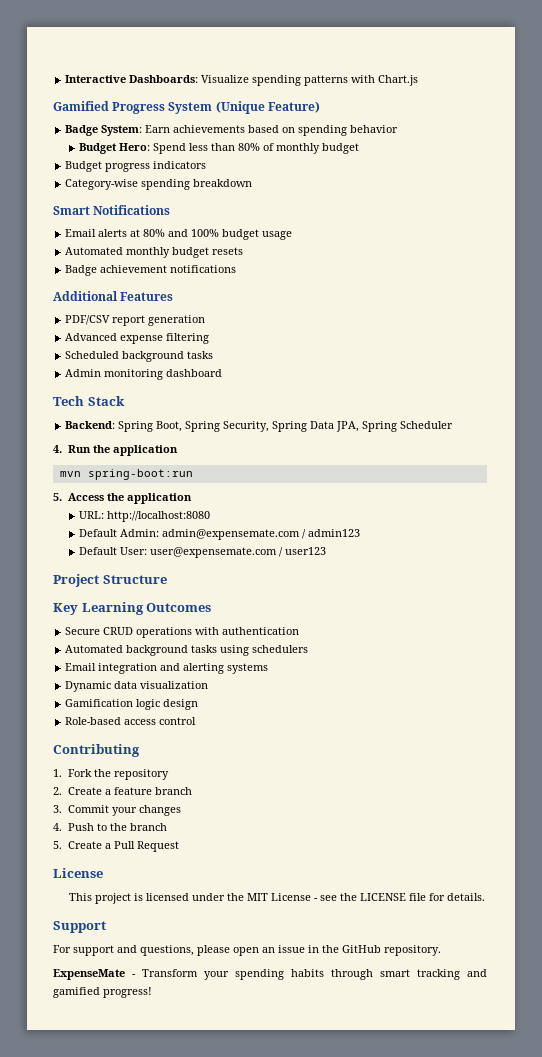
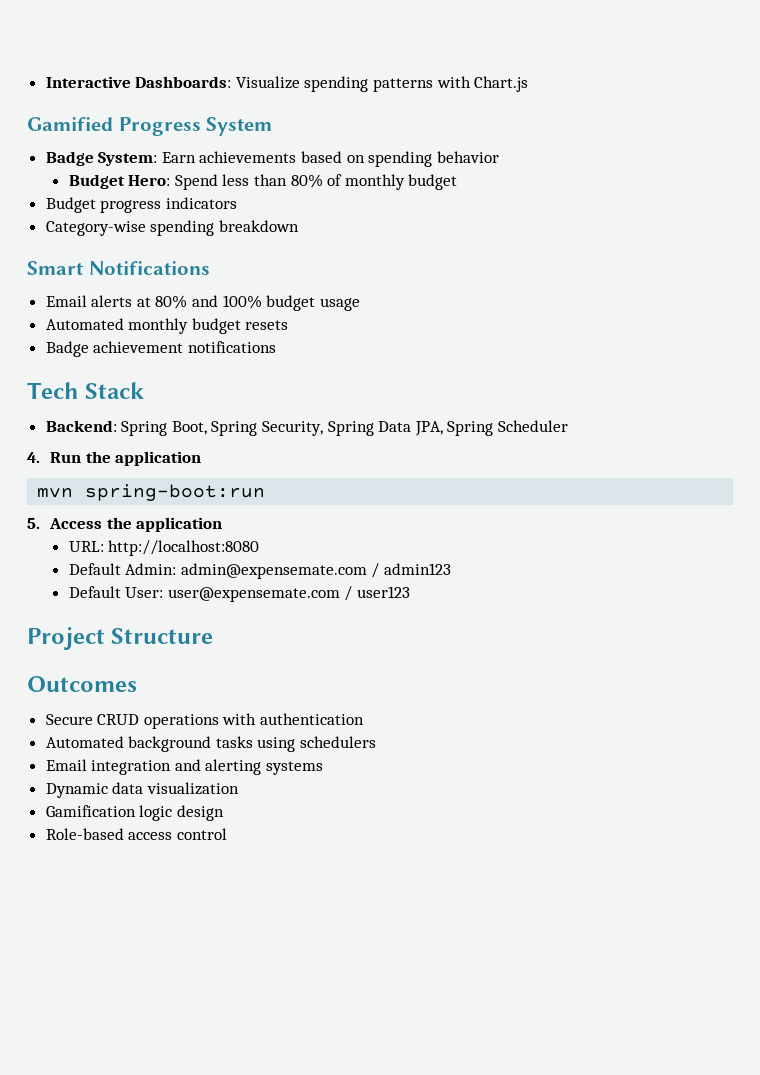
- Gamified Progress System (Unique Feature)
+ Gamified Progress System
- Additional Features
- PDF/CSV report generation
- Advanced expense filtering
- Scheduled background tasks
- Admin monitoring dashboard
- Key Learning Outcomes
+ Outcomes
- Contributing
- 1. Fork the repository
- 2. Create a feature branch
- 3. Commit your changes
- 4. Push to the branch
- 5. Create a Pull Request
- License
- This project is licensed under the MIT License - see the LICENSE file for details.
- Support
- For support and questions, please open an issue in the GitHub repository.
- ExpenseMate - Transform your spending habits through smart tracking and gamified progress!

